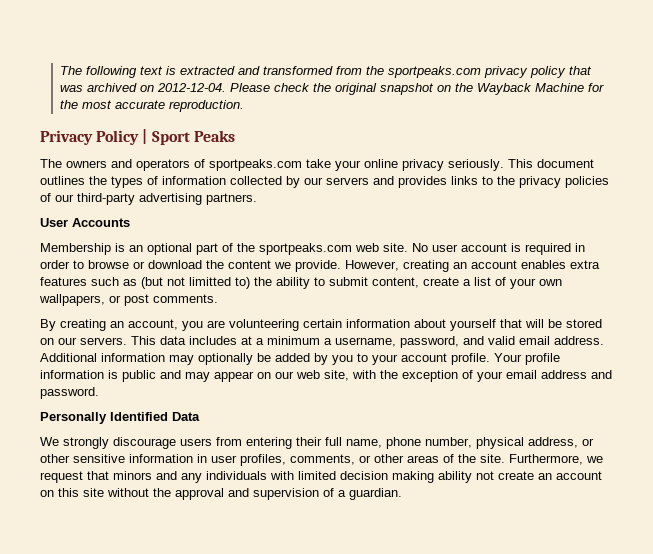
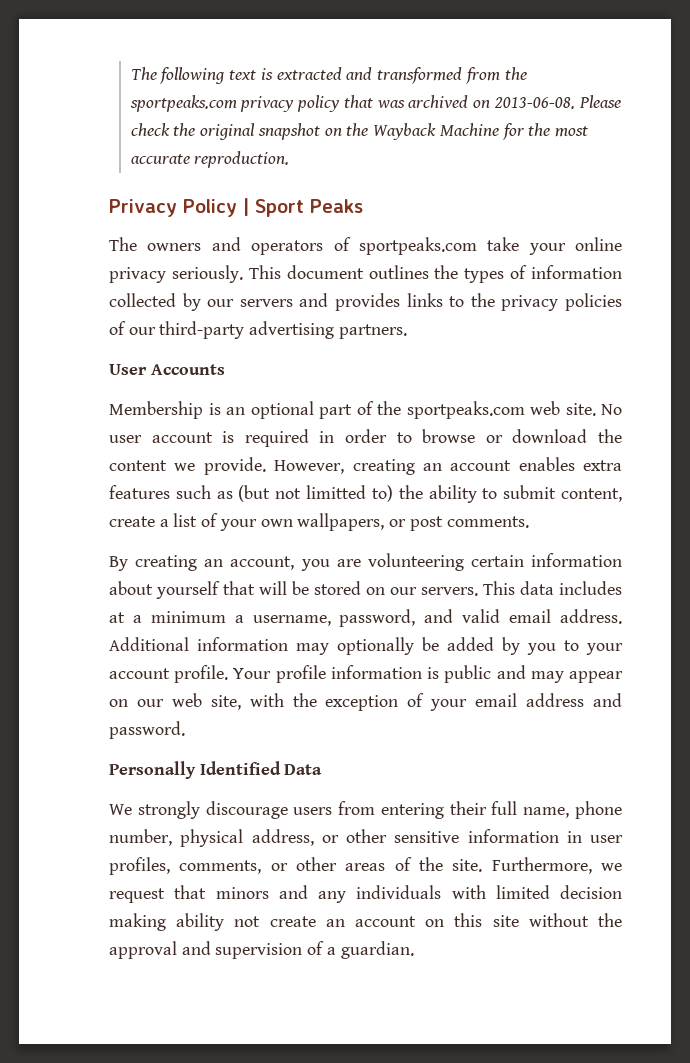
- The following text is extracted and transformed from the sportpeaks.com privacy policy that was archived on 2012-12-04.
+ The following text is extracted and transformed from the sportpeaks.com privacy policy that was archived on 2013-06-08.

